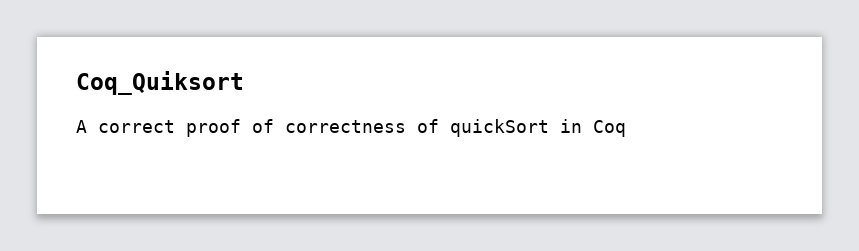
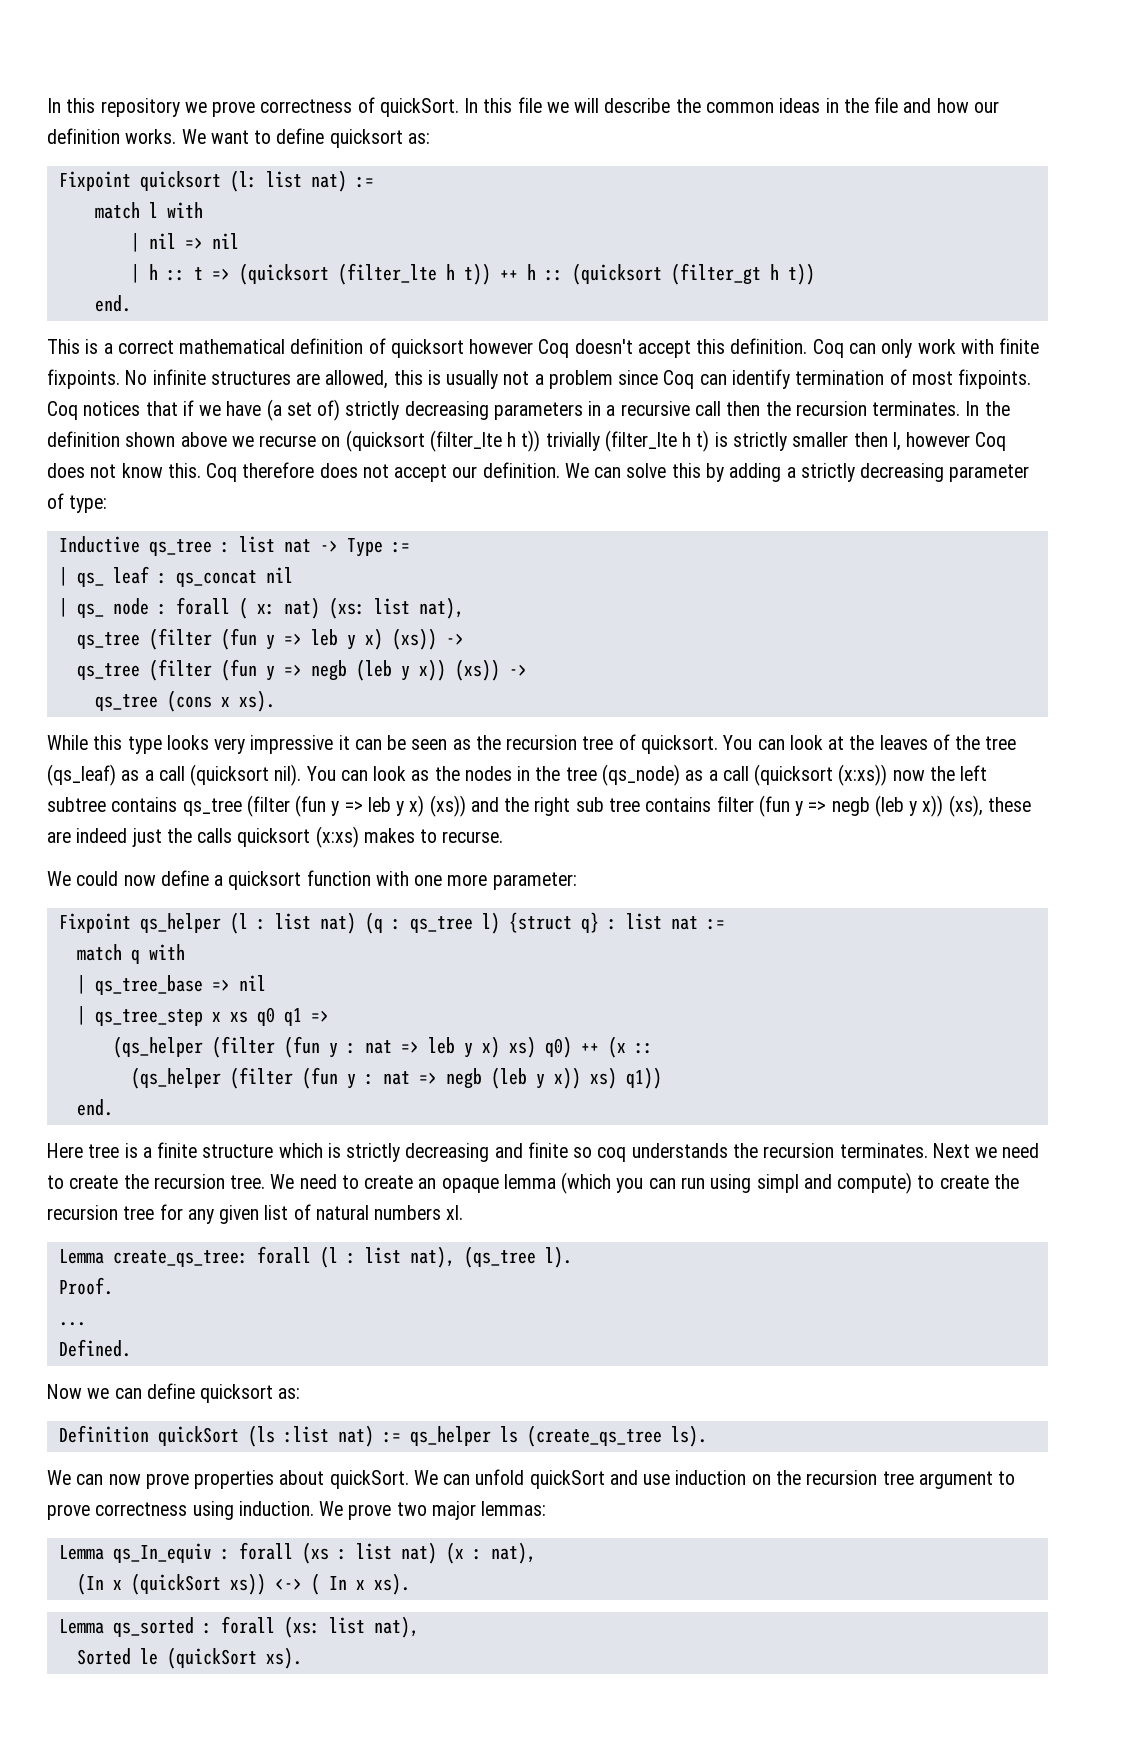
- Coq_Quiksort
- A correct proof of correctness of quickSort in Coq
+ In this repository we prove correctness of quickSort. In this file we will describe the common ideas in the file and how our definition works. We want to define quicksort as:
+ Fixpoint quicksort (l: list nat) :=
+ match l with
+ | nil => nil
+ | h :: t => (quicksort (filter_lte h t)) ++ h :: (quicksort (filter_gt h t))
+ end.
+ This is a correct mathematical definition of quicksort however Coq doesn't accept this definition. Coq can only work with finite fixpoints. No infinite structures are allowed, this is usually not a problem since Coq can identify termination of most fixpoints. Coq notices that if we have (a set of) strictly decreasing parameters in a recursive call then the recursion terminates. In the definition shown above we recurse on (quicksort (filter_lte h t)) trivially (filter_lte h t) is strictly smaller then l, however Coq does not know this. Coq therefore does not accept our definition. We can solve this by adding a strictly decreasing parameter of type:
+ Inductive qs_tree : list nat -> Type :=
+ | qs_ leaf : qs_concat nil
+ | qs_ node : forall ( x: nat) (xs: list nat),
+ qs_tree (filter (fun y => leb y x) (xs)) ->
+ qs_tree (filter (fun y => negb (leb y x)) (xs)) ->
+ qs_tree (cons x xs).
+ While this type looks very impressive it can be seen as the recursion tree of quicksort. You can look at the leaves of the tree (qs_leaf) as a call (quicksort nil). You can look as the nodes in the tree (qs_node) as a call (quicksort (x:xs)) now the left subtree contains qs_tree (filter (fun y => leb y x) (xs)) and the right sub tree contains filter (fun y => negb (leb y x)) (xs), these are indeed just the calls quicksort (x:xs) makes to recurse.
+ We could now define a quicksort function with one more parameter:
+ Fixpoint qs_helper (l : list nat) (q : qs_tree l) {struct q} : list nat :=
+ match q with
+ | qs_tree_base => nil
+ | qs_tree_step x xs q0 q1 =>
+ (qs_helper (filter (fun y : nat => leb y x) xs) q0) ++ (x ::
+ (qs_helper (filter (fun y : nat => negb (leb y x)) xs) q1))
+ end.
+ Here tree is a finite structure which is strictly decreasing and finite so coq understands the recursion terminates. Next we need to create the recursion tree. We need to create an opaque lemma (which you can run using simpl and compute) to create the recursion tree for any given list of natural numbers xl.
+ Lemma create_qs_tree: forall (l : list nat), (qs_tree l).
+ Proof.
+ ...
+ Defined.
+ Now we can define quicksort as:
+ Definition quickSort (ls :list nat) := qs_helper ls (create_qs_tree ls).
+ We can now prove properties about quickSort. We can unfold quickSort and use induction on the recursion tree argument to prove correctness using induction. We prove two major lemmas:
+ Lemma qs_In_equiv : forall (xs : list nat) (x : nat),
+ (In x (quickSort xs)) <-> ( In x xs).
+ Lemma qs_sorted : forall (xs: list nat),
+ Sorted le (quickSort xs).

